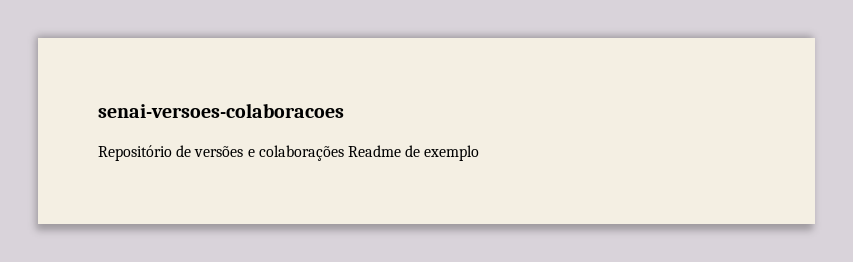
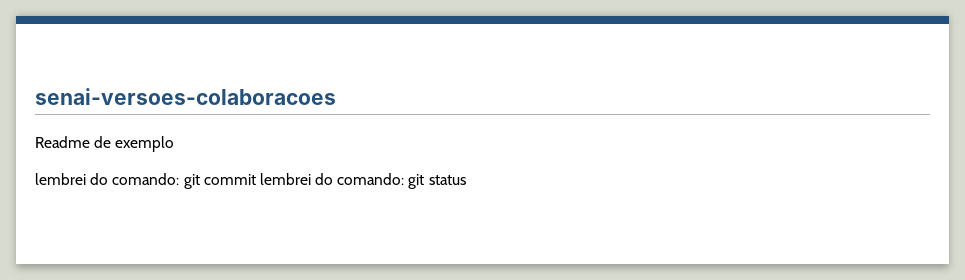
- Repositório de versões e colaborações Readme de exemplo
+ Readme de exemplo
+ lembrei do comando: git commit lembrei do comando: git status

